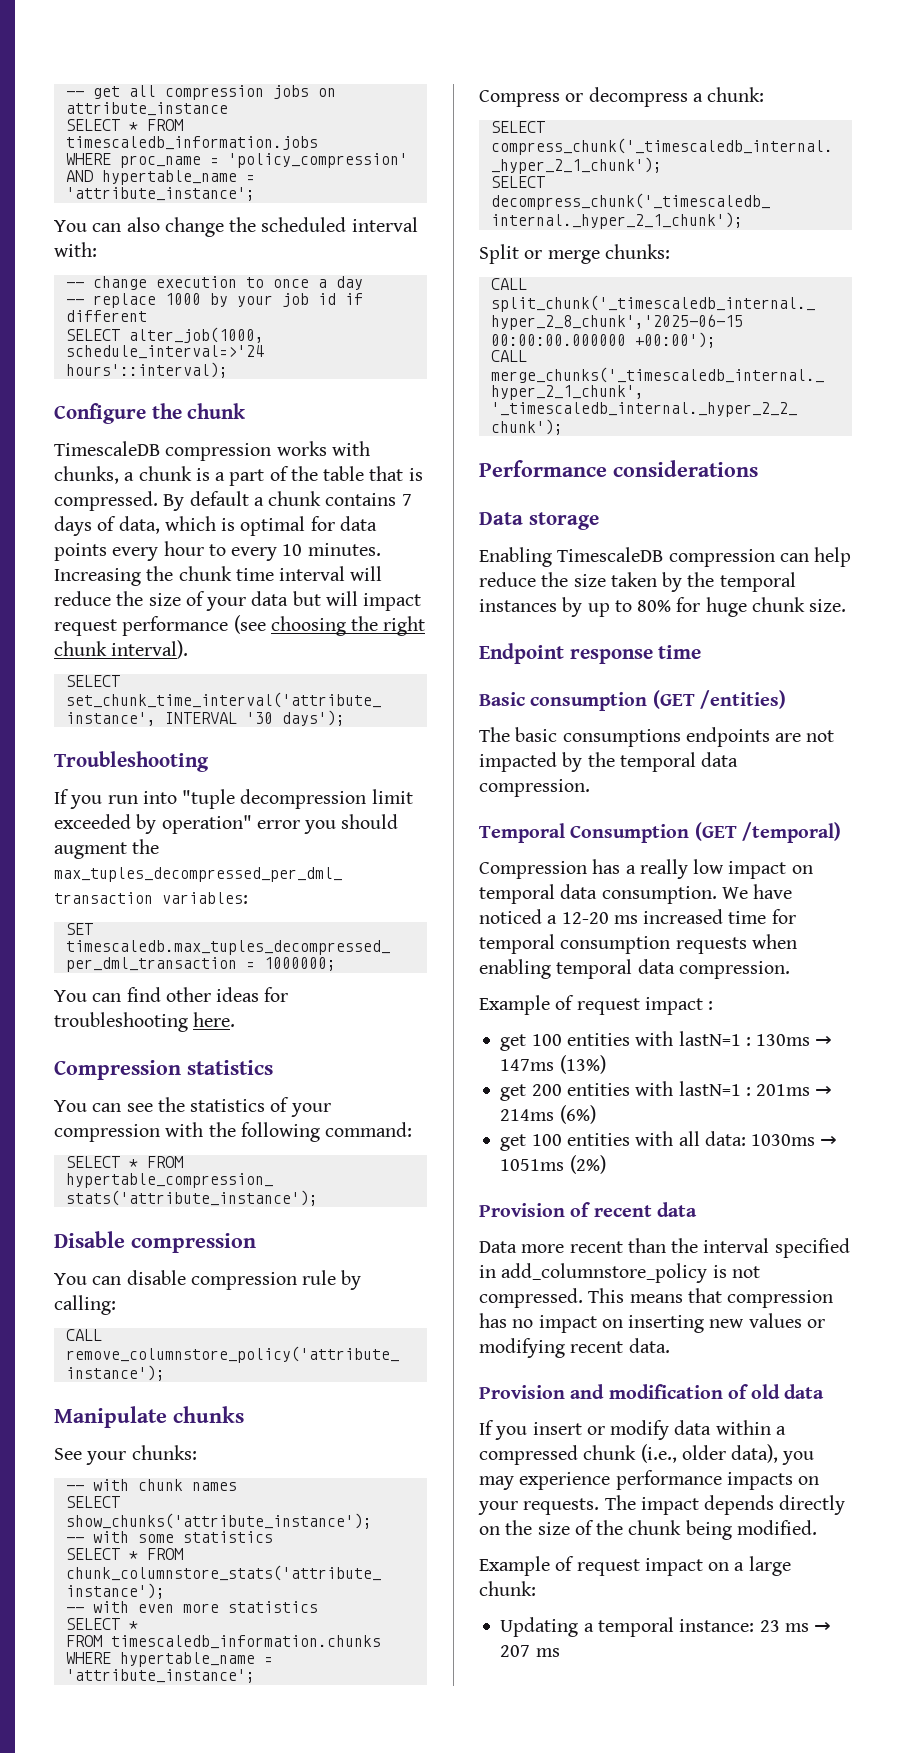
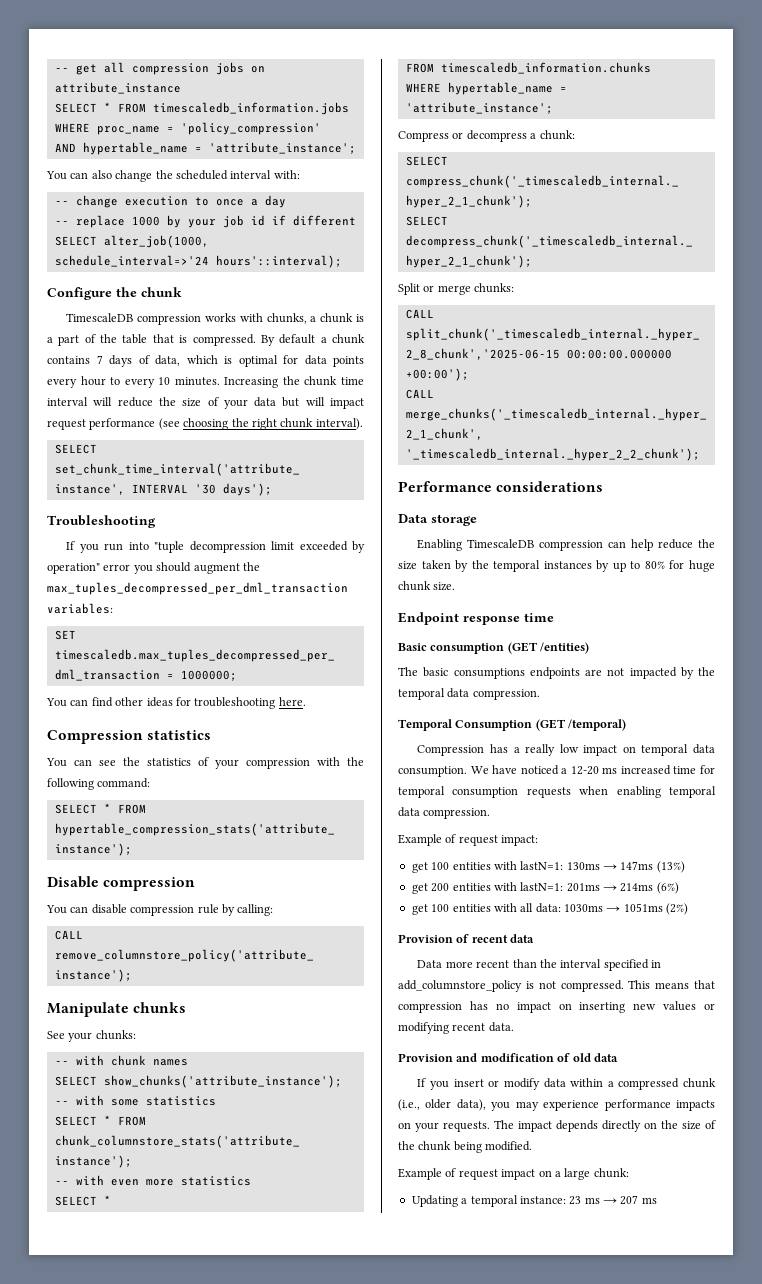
- Example of request impact :
- get 100 entities with lastN=1 : 130ms → 147ms (13%)
+ Example of request impact:
+ get 100 entities with lastN=1: 130ms → 147ms (13%)
- get 200 entities with lastN=1 : 201ms → 214ms (6%)
+ get 200 entities with lastN=1: 201ms → 214ms (6%)

